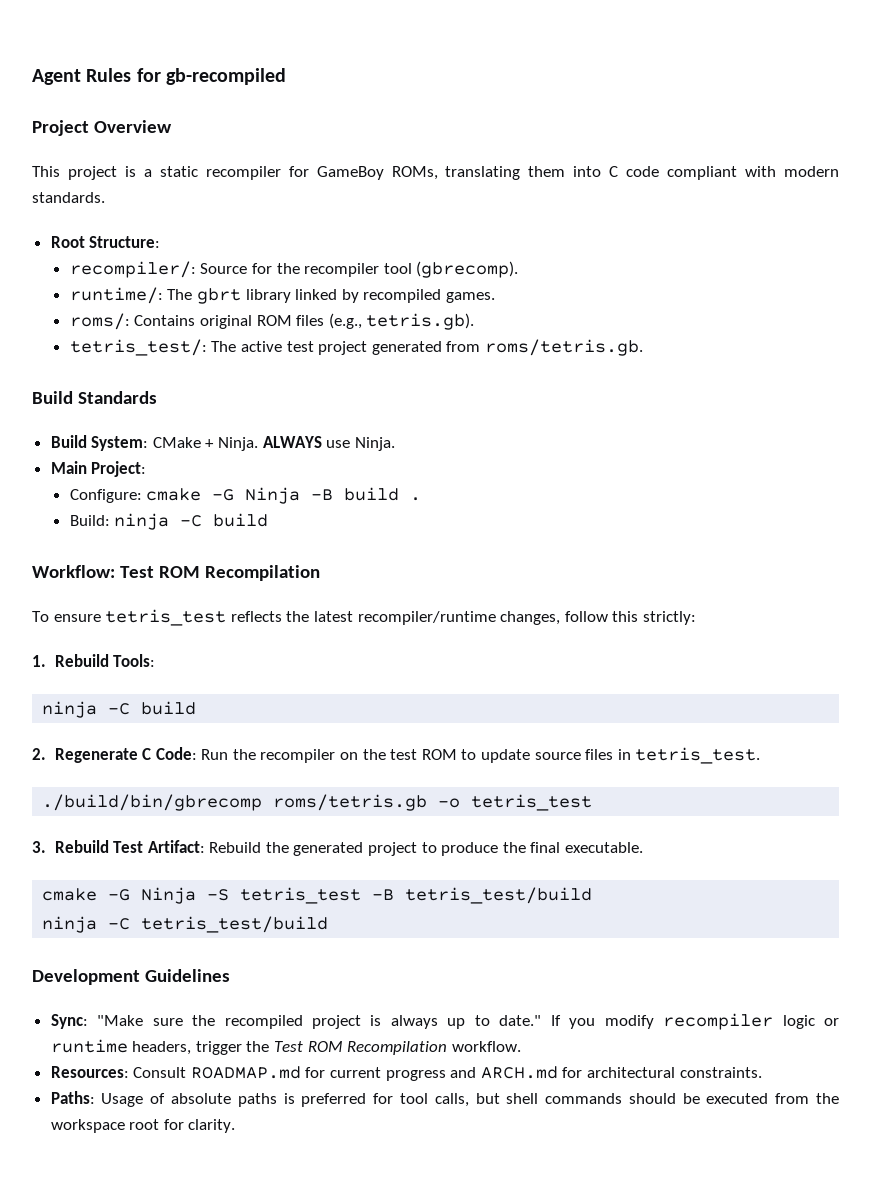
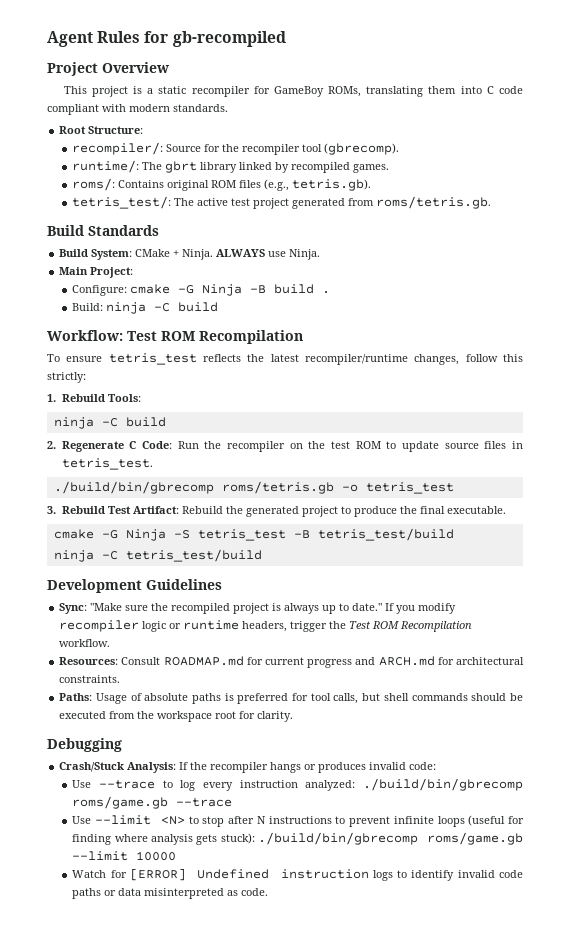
+ Debugging
+ Crash/Stuck Analysis: If the recompiler hangs or produces invalid code:
+ Use --trace to log every instruction analyzed: ./build/bin/gbrecomp roms/game.gb --trace
+ Use --limit <N> to stop after N instructions to prevent infinite loops (useful for finding where analysis gets stuck): ./build/bin/gbrecomp roms/game.gb --limit 10000
+ Watch for [ERROR] Undefined instruction logs to identify invalid code paths or data misinterpreted as code.

